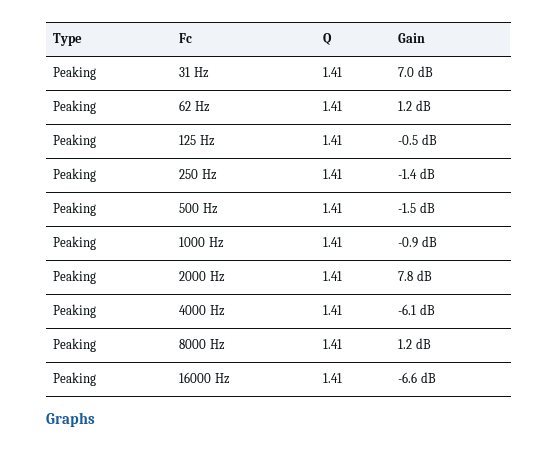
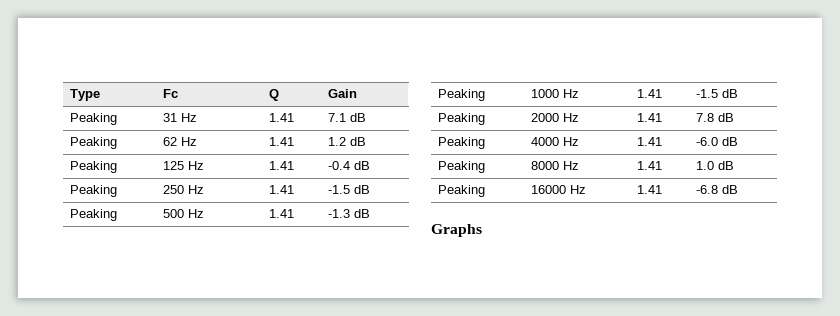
- Peaking | 31 Hz | 1.41 | 7.0 dB
+ Peaking | 31 Hz | 1.41 | 7.1 dB
- Peaking | 125 Hz | 1.41 | -0.5 dB
+ Peaking | 125 Hz | 1.41 | -0.4 dB
- Peaking | 250 Hz | 1.41 | -1.4 dB
+ Peaking | 250 Hz | 1.41 | -1.5 dB
- Peaking | 500 Hz | 1.41 | -1.5 dB
+ Peaking | 500 Hz | 1.41 | -1.3 dB
- Peaking | 1000 Hz | 1.41 | -0.9 dB
+ Peaking | 1000 Hz | 1.41 | -1.5 dB
- Peaking | 4000 Hz | 1.41 | -6.1 dB
+ Peaking | 4000 Hz | 1.41 | -6.0 dB
- Peaking | 8000 Hz | 1.41 | 1.2 dB
+ Peaking | 8000 Hz | 1.41 | 1.0 dB
- Peaking | 16000 Hz | 1.41 | -6.6 dB
+ Peaking | 16000 Hz | 1.41 | -6.8 dB

